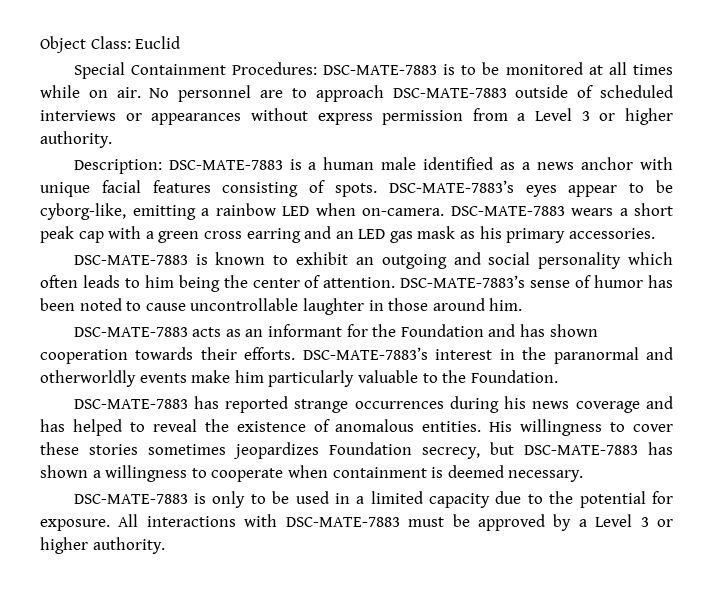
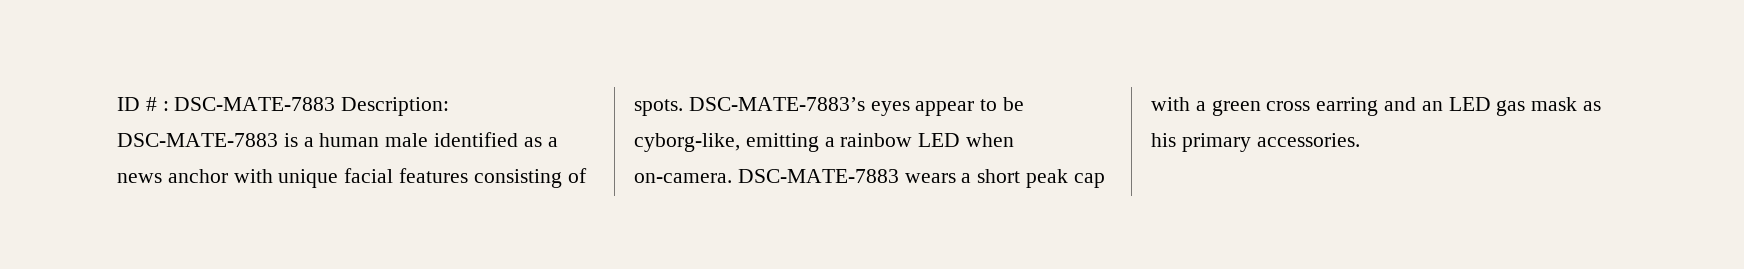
- Object Class: Euclid
- Special Containment Procedures: DSC-MATE-7883 is to be monitored at all times while on air. No personnel are to approach DSC-MATE-7883 outside of scheduled interviews or appearances without express permission from a Level 3 or higher authority.
- Description: DSC-MATE-7883 is a human male identified as a news anchor with unique facial features consisting of spots.
+ ID # : DSC-MATE-7883 Description: DSC-MATE-7883 is a human male identified as a news anchor with unique facial features consisting of spots.
- DSC-MATE-7883 is known to exhibit an outgoing and social personality which often leads to him being the center of attention. DSC-MATE-7883’s sense of humor has been noted to cause uncontrollable laughter in those around him.
- DSC-MATE-7883 acts as an informant for the Foundation and has shown cooperation towards their efforts. DSC-MATE-7883’s interest in the paranormal and otherworldly events make him particularly valuable to the Foundation.
- DSC-MATE-7883 has reported strange occurrences during his news coverage and has helped to reveal the existence of anomalous entities. His willingness to cover these stories sometimes jeopardizes Foundation secrecy, but DSC-MATE-7883 has shown a willingness to cooperate when containment is deemed necessary.
- DSC-MATE-7883 is only to be used in a limited capacity due to the potential for exposure. All interactions with DSC-MATE-7883 must be approved by a Level 3 or higher authority.

